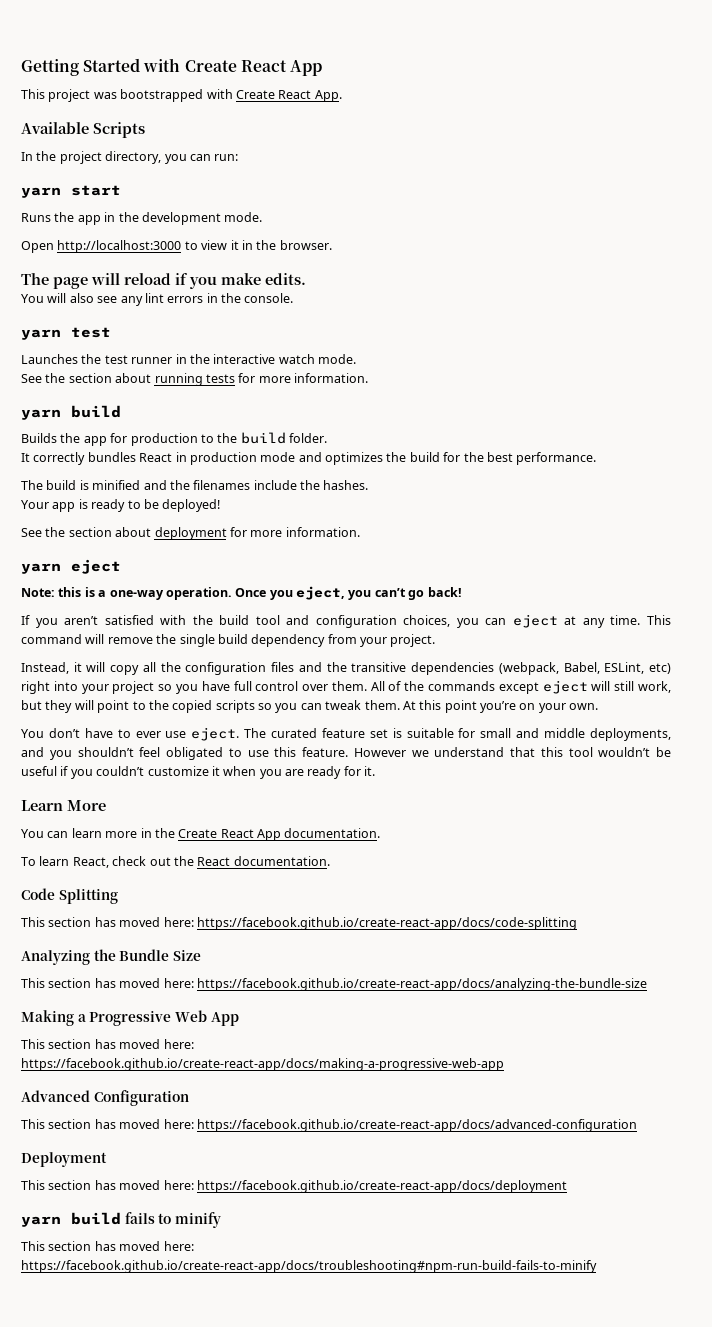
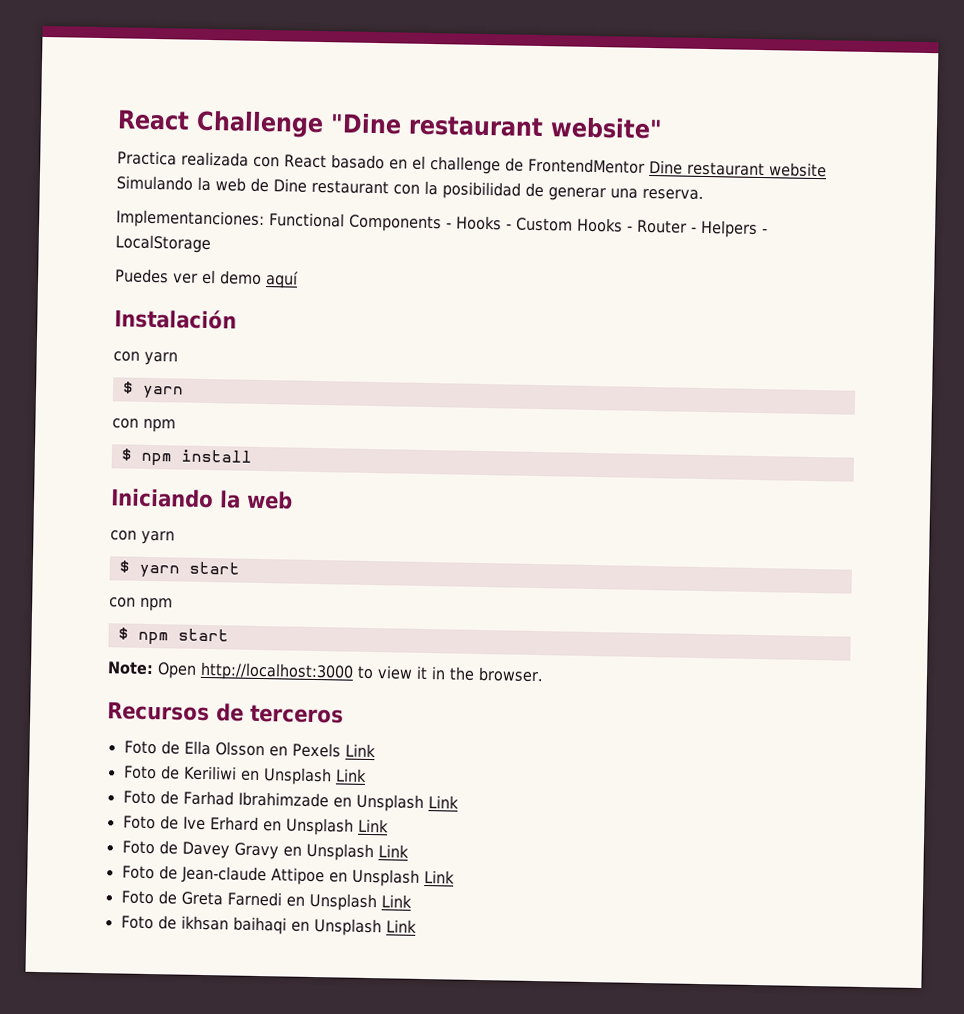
- Getting Started with Create React App
- This project was bootstrapped with Create React App.
- Available Scripts
- In the project directory, you can run:
- yarn start
- Runs the app in the development mode.
- Open http://localhost:3000 to view it in the browser.
+ React Challenge "Dine restaurant website"
+ Practica realizada con React basado en el challenge de FrontendMentor Dine restaurant website Simulando la web de Dine restaurant con la posibilidad de generar una reserva.
+ Implementanciones: Functional Components - Hooks - Custom Hooks - Router - Helpers - LocalStorage
+ Puedes ver el demo aquí
+ Instalación
+ con yarn
+ $ yarn
+ con npm
+ $ npm install
+ Iniciando la web
+ con yarn
+ $ yarn start
+ con npm
+ $ npm start
+ Note: Open http://localhost:3000 to view it in the browser.
- The page will reload if you make edits.
- You will also see any lint errors in the console.
- yarn test
- Launches the test runner in the interactive watch mode.
- See the section about running tests for more information.
- yarn build
- Builds the app for production to the build folder.
- It correctly bundles React in production mode and optimizes the build for the best performance.
- The build is minified and the filenames include the hashes.
- Your app is ready to be deployed!
- See the section about deployment for more information.
- yarn eject
- Note: this is a one-way operation. Once you eject, you can’t go back!
- If you aren’t satisfied with the build tool and configuration choices, you can eject at any time. This command will remove the single build dependency from your project.
- Instead, it will copy all the configuration files and the transitive dependencies (webpack, Babel, ESLint, etc) right into your project so you have full control over them. All of the commands except eject will still work, but they will point to the copied scripts so you can tweak them. At this point you’re on your own.
- You don’t have to ever use eject. The curated feature set is suitable for small and middle deployments, and you shouldn’t feel obligated to use this feature. However we understand that this tool wouldn’t be useful if you couldn’t customize it when you are ready for it.
- Learn More
- You can learn more in the Create React App documentation.
- To learn React, check out the React documentation.
- Code Splitting
- This section has moved here: https://facebook.github.io/create-react-app/docs/code-splitting
- Analyzing the Bundle Size
- This section has moved here: https://facebook.github.io/create-react-app/docs/analyzing-the-bundle-size
- Making a Progressive Web App
- This section has moved here: https://facebook.github.io/create-react-app/docs/making-a-progressive-web-app
- Advanced Configuration
- This section has moved here: https://facebook.github.io/create-react-app/docs/advanced-configuration
- Deployment
- This section has moved here: https://facebook.github.io/create-react-app/docs/deployment
- yarn build fails to minify
- This section has moved here: https://facebook.github.io/create-react-app/docs/troubleshooting#npm-run-build-fails-to-minify
+ Recursos de terceros
+ Foto de Ella Olsson en Pexels Link
+ Foto de Keriliwi en Unsplash Link
+ Foto de Farhad Ibrahimzade en Unsplash Link
+ Foto de Ive Erhard en Unsplash Link
+ Foto de Davey Gravy en Unsplash Link
+ Foto de Jean-claude Attipoe en Unsplash Link
+ Foto de Greta Farnedi en Unsplash Link
+ Foto de ikhsan baihaqi en Unsplash Link

